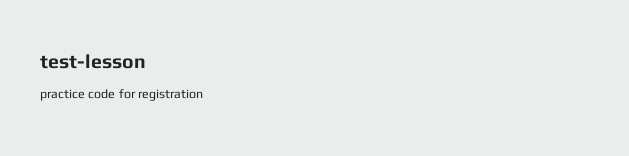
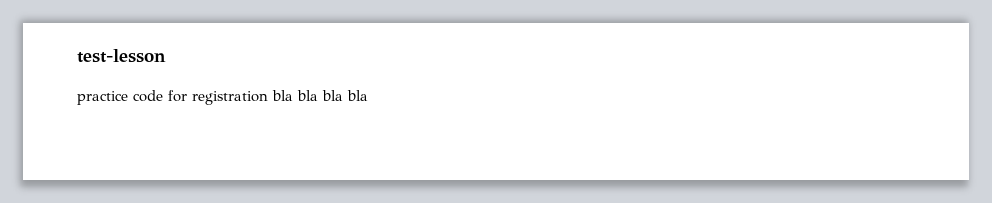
- practice code for registration
+ practice code for registration bla bla bla bla

